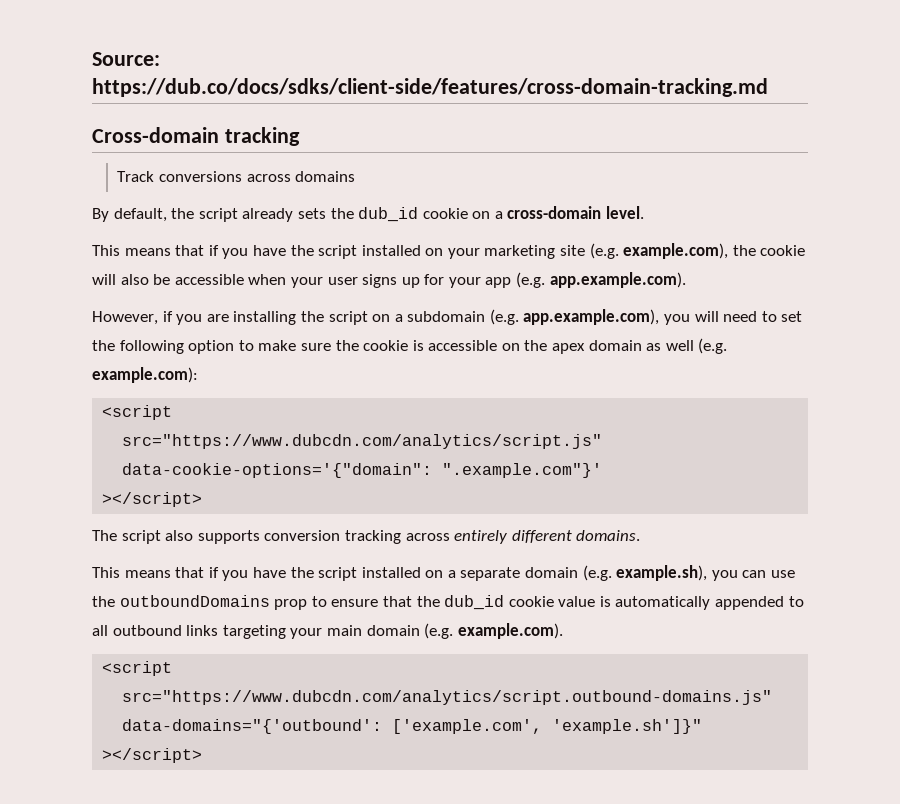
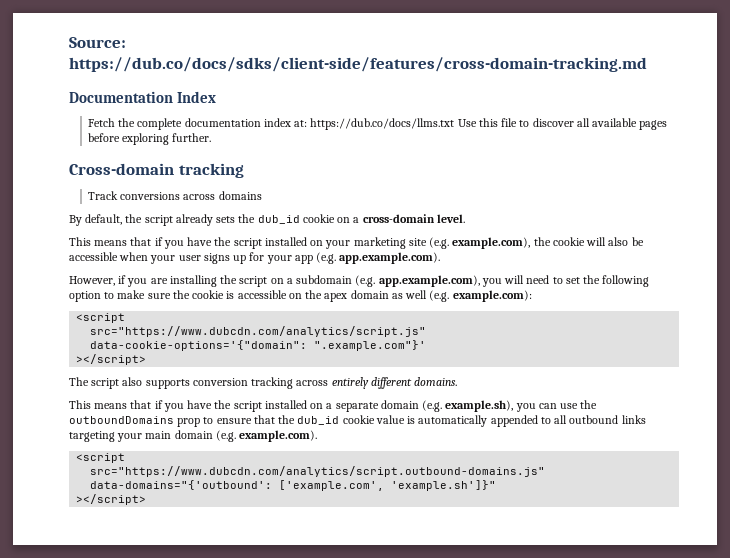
+ Documentation Index
+ Fetch the complete documentation index at: https://dub.co/docs/llms.txt Use this file to discover all available pages before exploring further.

